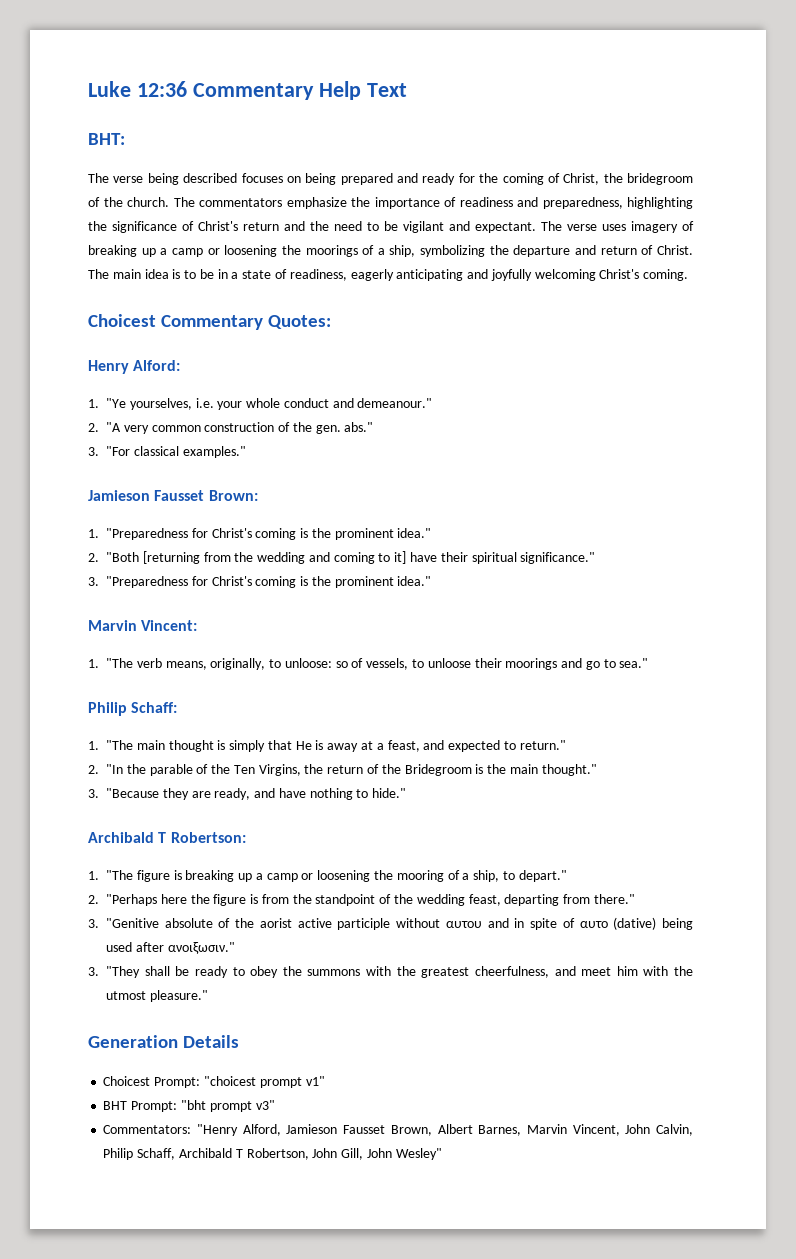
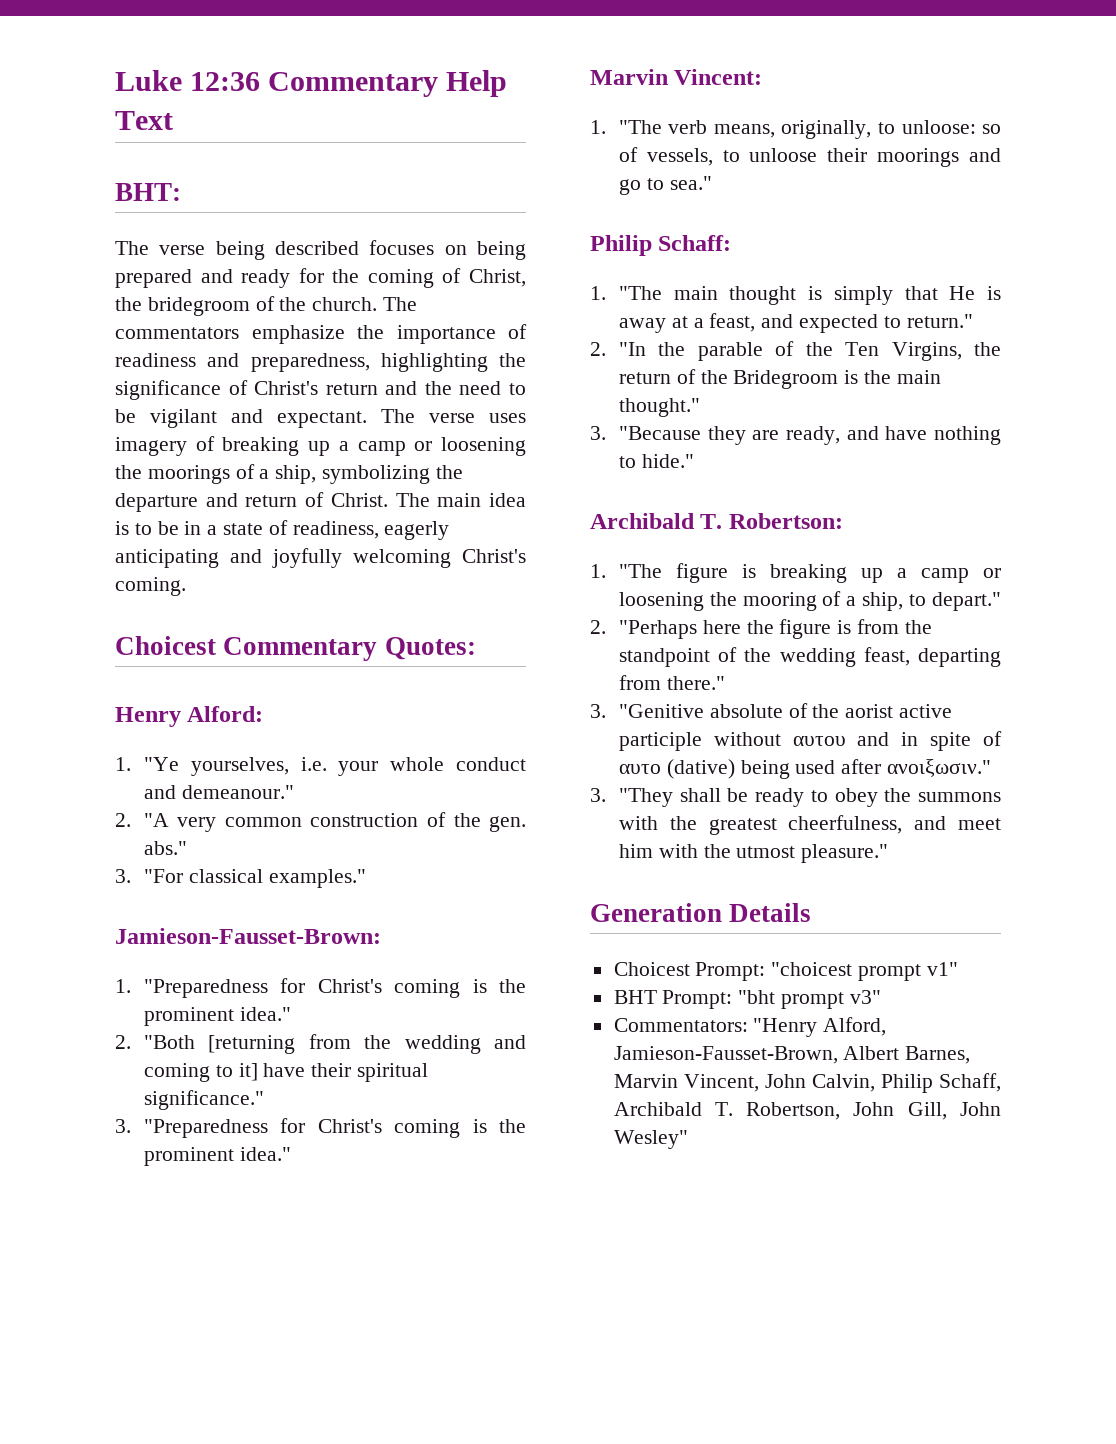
- Jamieson Fausset Brown:
+ Jamieson-Fausset-Brown:
- Archibald T Robertson:
+ Archibald T. Robertson:
- Commentators: "Henry Alford, Jamieson Fausset Brown, Albert Barnes, Marvin Vincent, John Calvin, Philip Schaff, Archibald T Robertson, John Gill, John Wesley"
+ Commentators: "Henry Alford, Jamieson-Fausset-Brown, Albert Barnes, Marvin Vincent, John Calvin, Philip Schaff, Archibald T. Robertson, John Gill, John Wesley"

